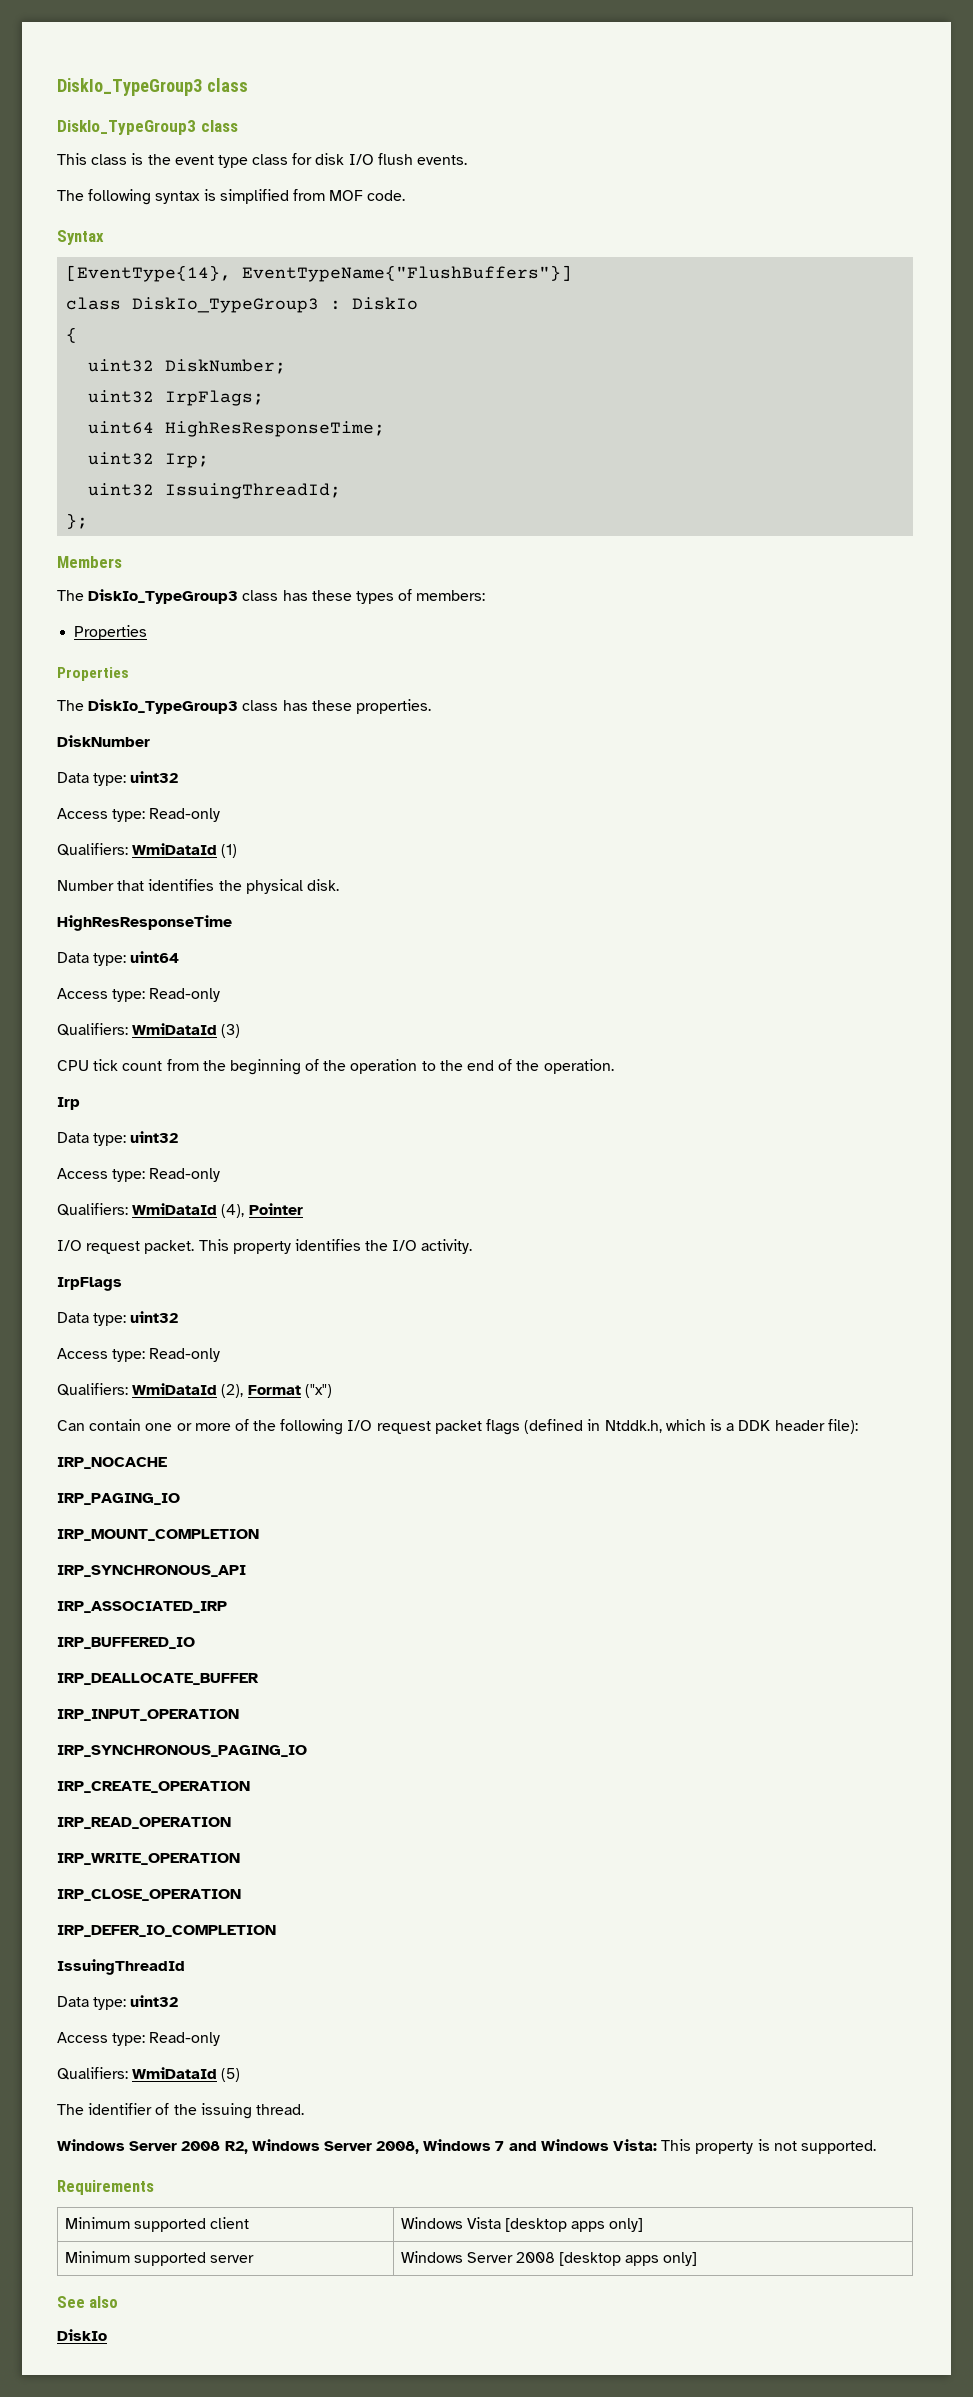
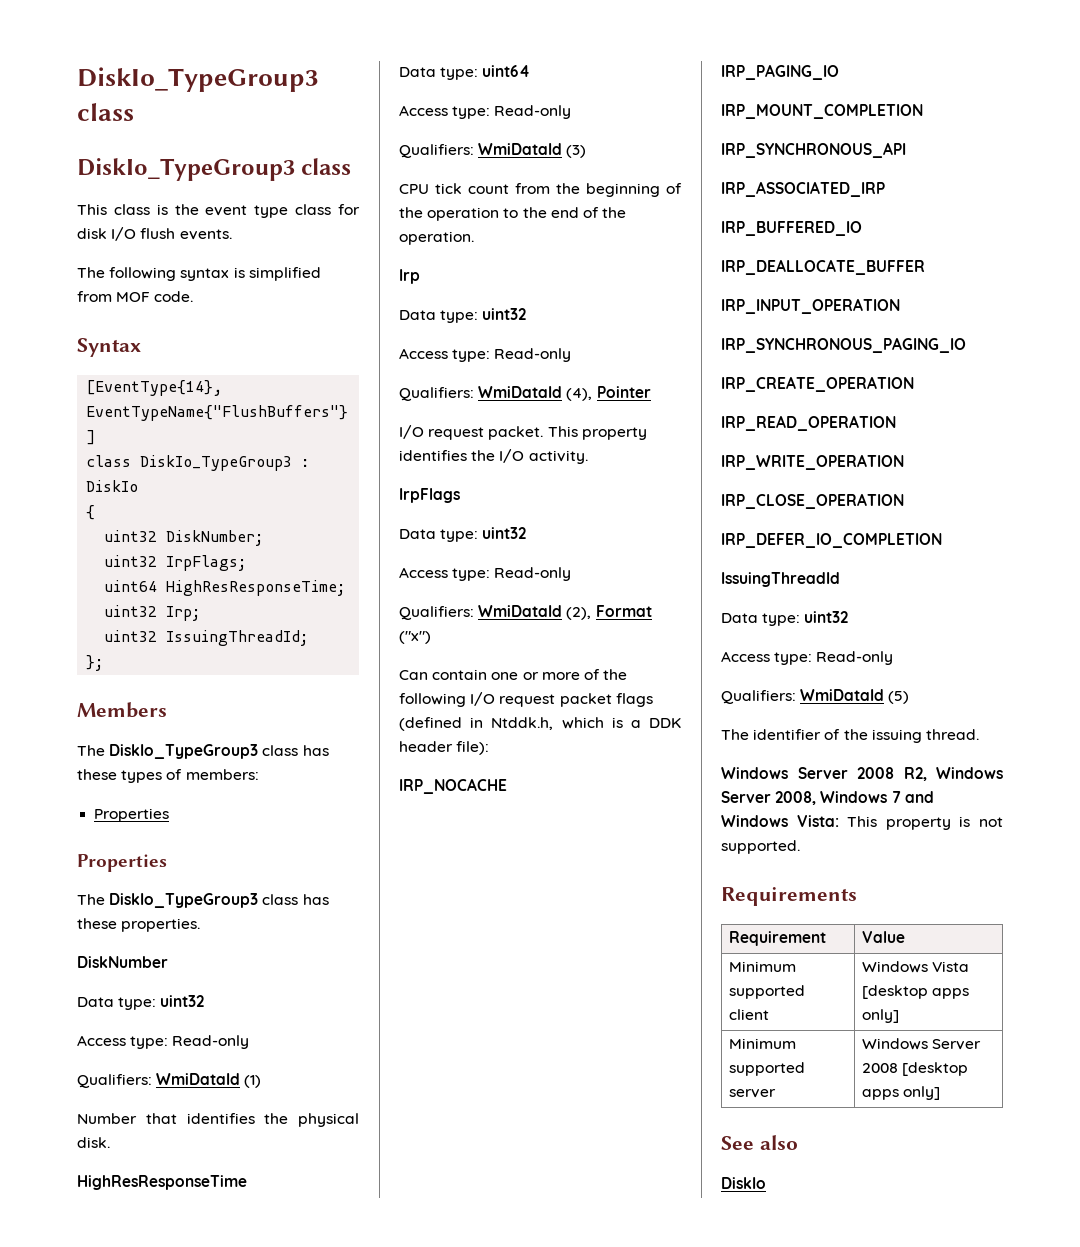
+ Requirement | Value

